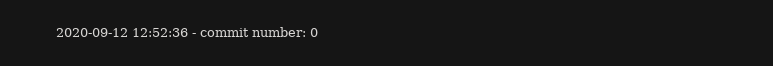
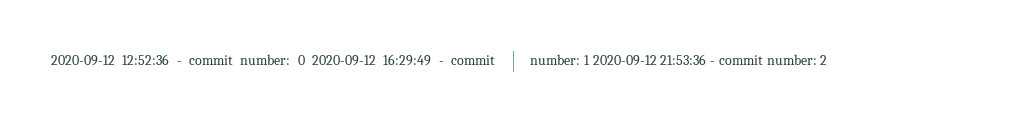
- 2020-09-12 12:52:36 - commit number: 0
+ 2020-09-12 12:52:36 - commit number: 0 2020-09-12 16:29:49 - commit number: 1 2020-09-12 21:53:36 - commit number: 2

